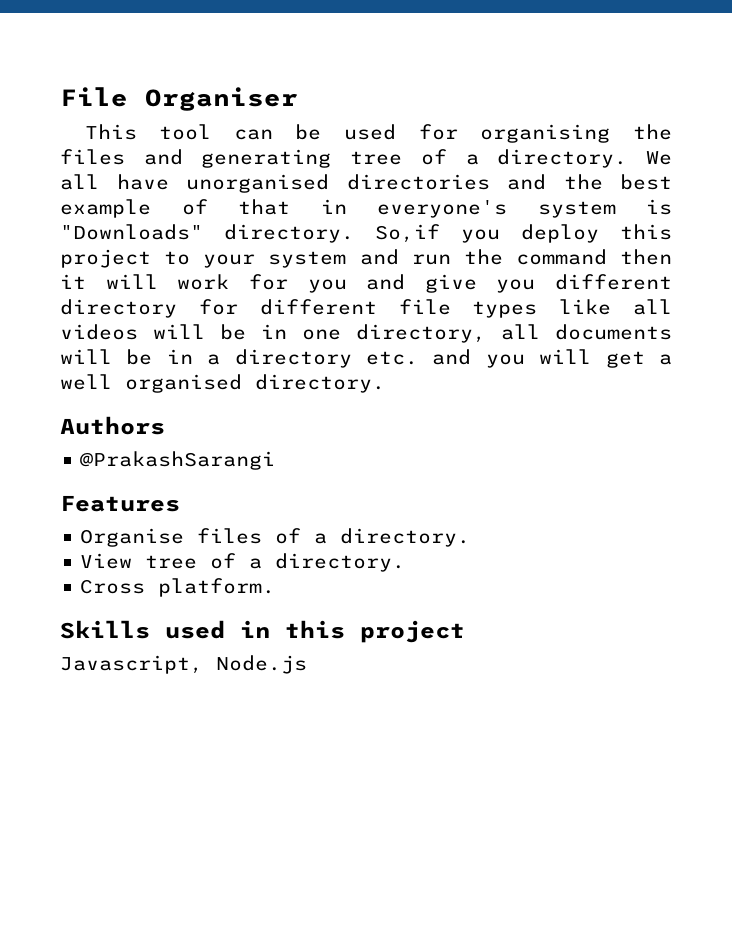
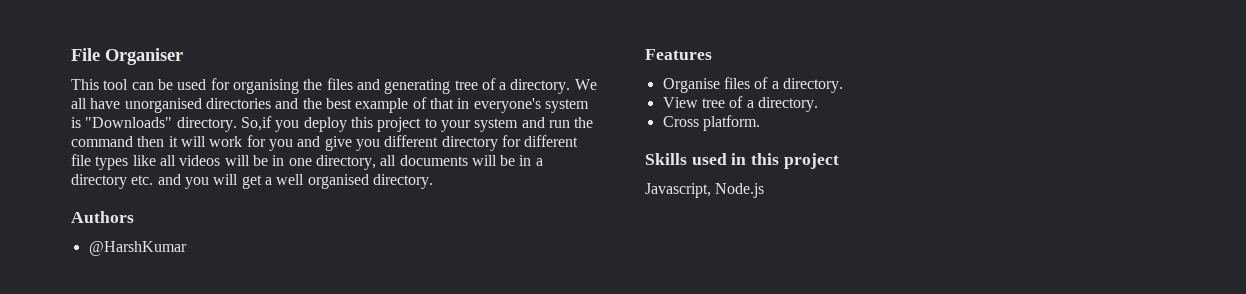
- @PrakashSarangi
+ @HarshKumar

